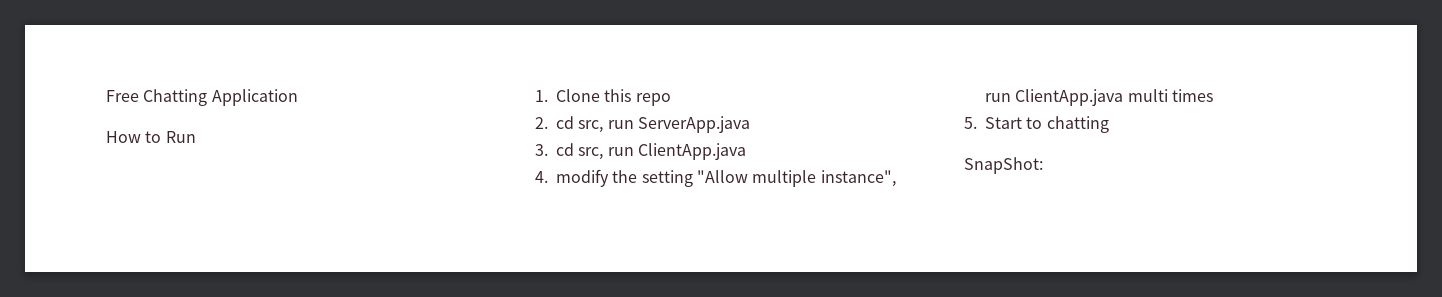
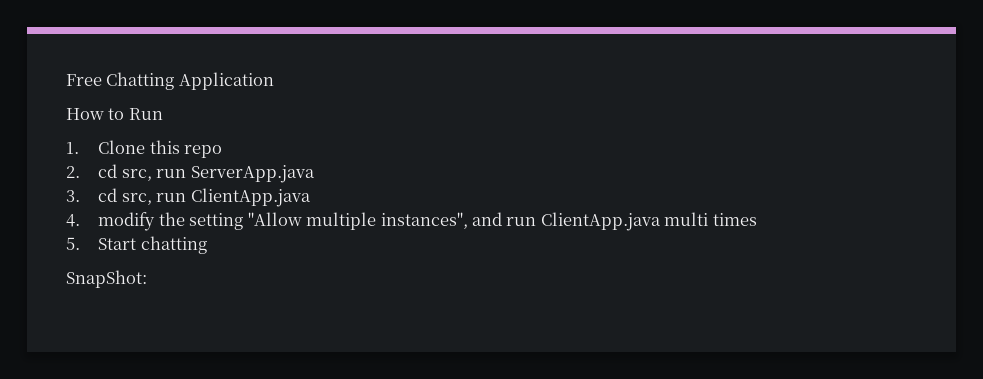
- 4. modify the setting "Allow multiple instance", run ClientApp.java multi times
+ 4. modify the setting "Allow multiple instances", and run ClientApp.java multi times
- 5. Start to chatting
+ 5. Start chatting

